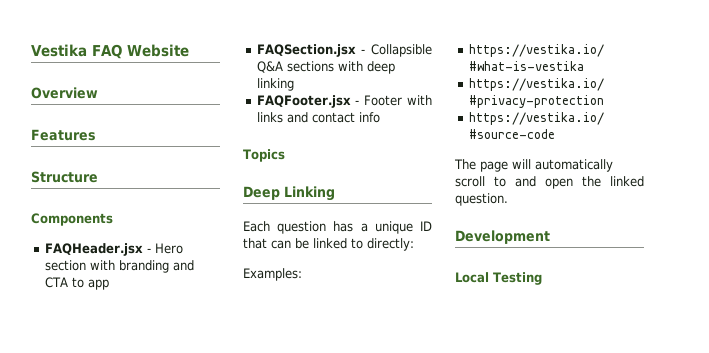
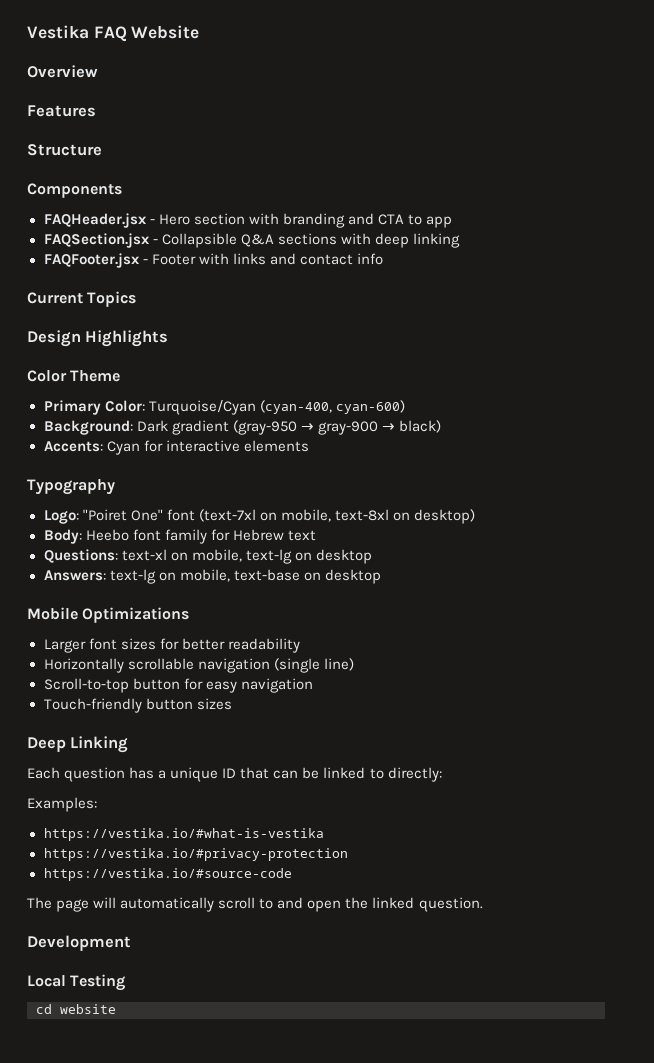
- Topics
+ Current Topics
+ Design Highlights
+ Color Theme
+ Primary Color: Turquoise/Cyan (cyan-400, cyan-600)
+ Background: Dark gradient (gray-950 → gray-900 → black)
+ Accents: Cyan for interactive elements
+ Typography
+ Logo: "Poiret One" font (text-7xl on mobile, text-8xl on desktop)
+ Body: Heebo font family for Hebrew text
+ Questions: text-xl on mobile, text-lg on desktop
+ Answers: text-lg on mobile, text-base on desktop
+ Mobile Optimizations
+ Larger font sizes for better readability
+ Horizontally scrollable navigation (single line)
+ Scroll-to-top button for easy navigation
+ Touch-friendly button sizes
+ cd website

